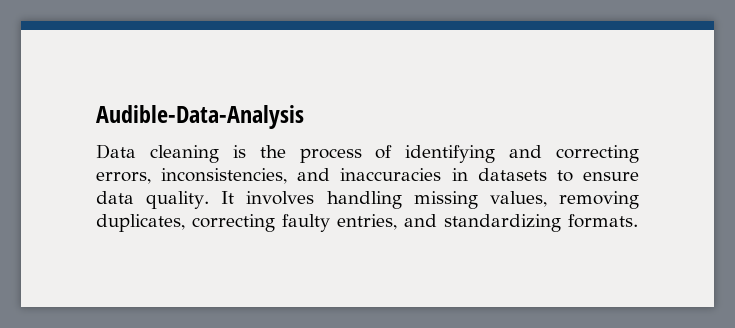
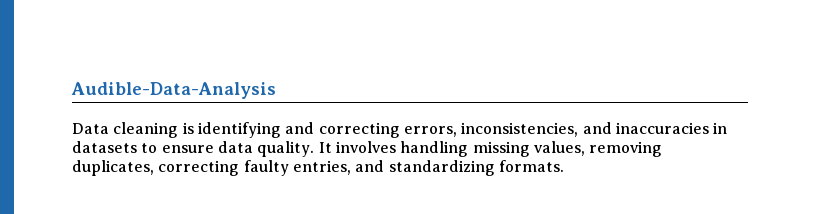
- Data cleaning is the process of identifying and correcting errors, inconsistencies, and inaccuracies in datasets to ensure data quality.
+ Data cleaning is identifying and correcting errors, inconsistencies, and inaccuracies in datasets to ensure data quality.

